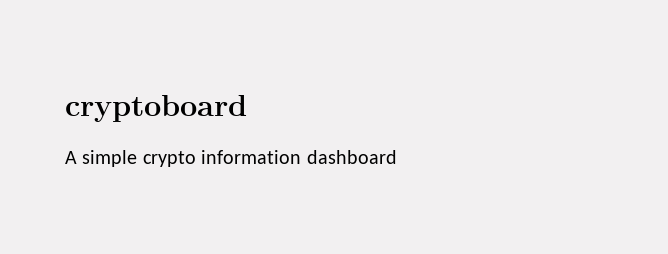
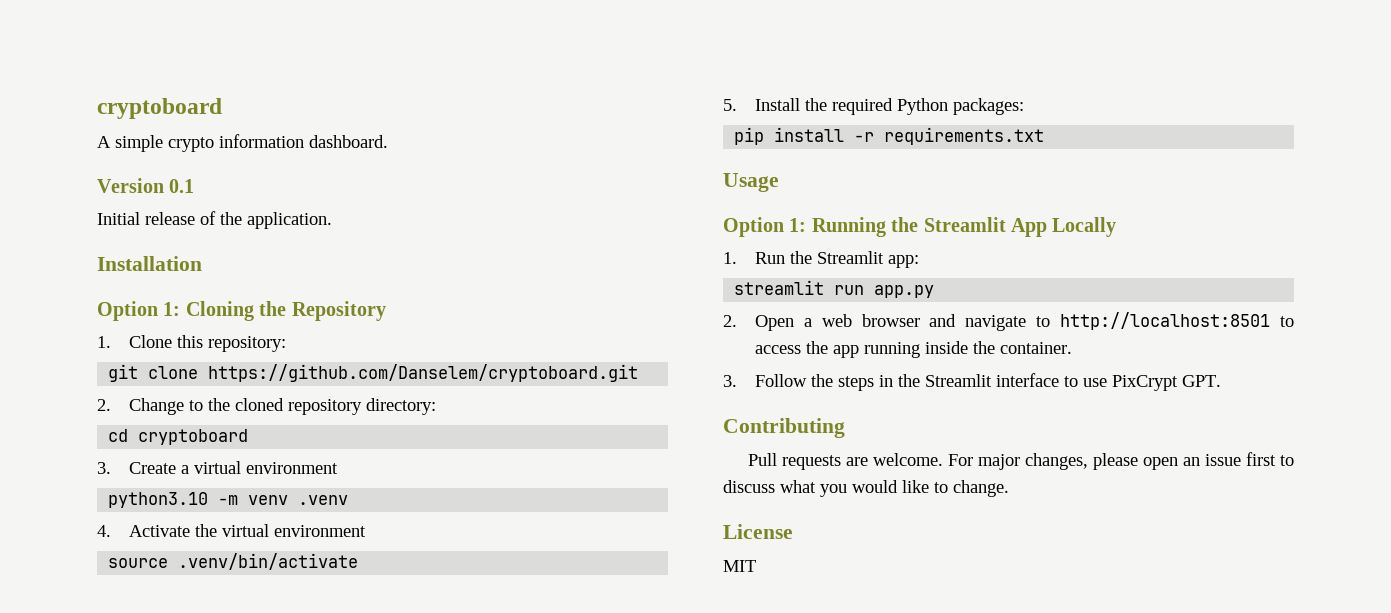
- A simple crypto information dashboard
+ A simple crypto information dashboard.
+ Version 0.1
+ Initial release of the application.
+ Installation
+ Option 1: Cloning the Repository
+ 1. Clone this repository:
+ git clone https://github.com/Danselem/cryptoboard.git
+ 2. Change to the cloned repository directory:
+ cd cryptoboard
+ 3. Create a virtual environment
+ python3.10 -m venv .venv
+ 4. Activate the virtual environment
+ source .venv/bin/activate
+ 5. Install the required Python packages:
+ pip install -r requirements.txt
+ Usage
+ Option 1: Running the Streamlit App Locally
+ 1. Run the Streamlit app:
+ streamlit run app.py
+ 2. Open a web browser and navigate to http://localhost:8501 to access the app running inside the container.
+ 3. Follow the steps in the Streamlit interface to use PixCrypt GPT.
+ Contributing
+ Pull requests are welcome. For major changes, please open an issue first to discuss what you would like to change.
+ License
+ MIT

